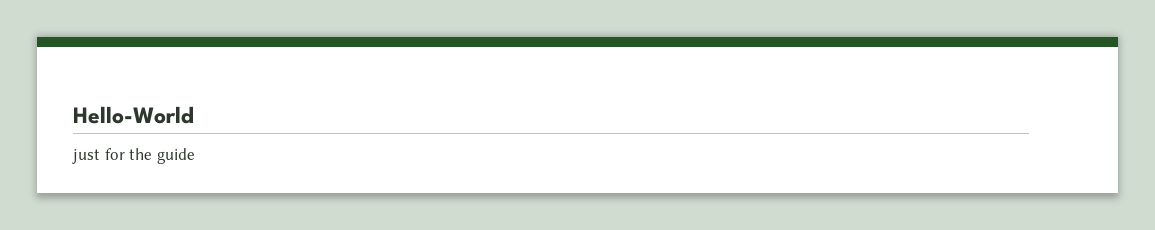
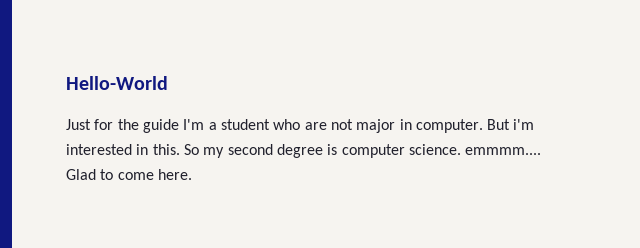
- just for the guide
+ Just for the guide I'm a student who are not major in computer. But i'm interested in this. So my second degree is computer science. emmmm.... Glad to come here.

